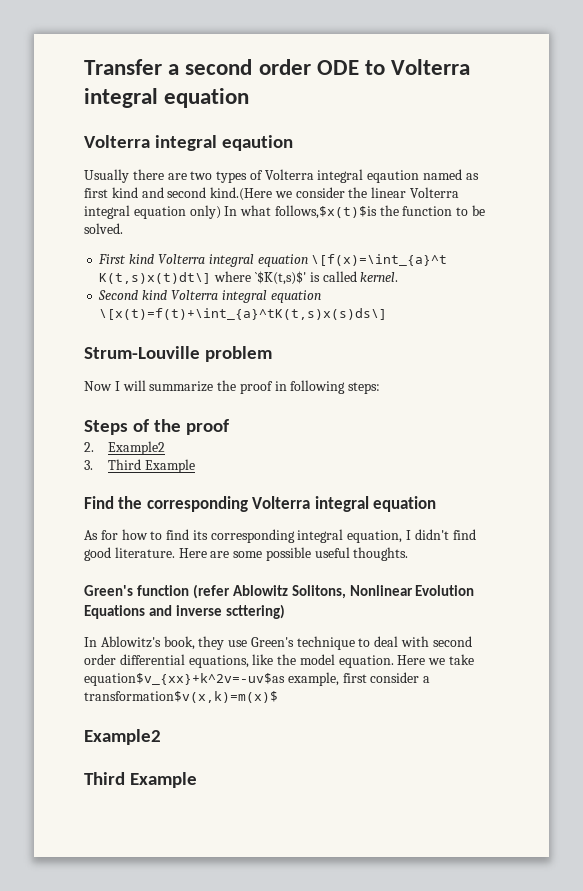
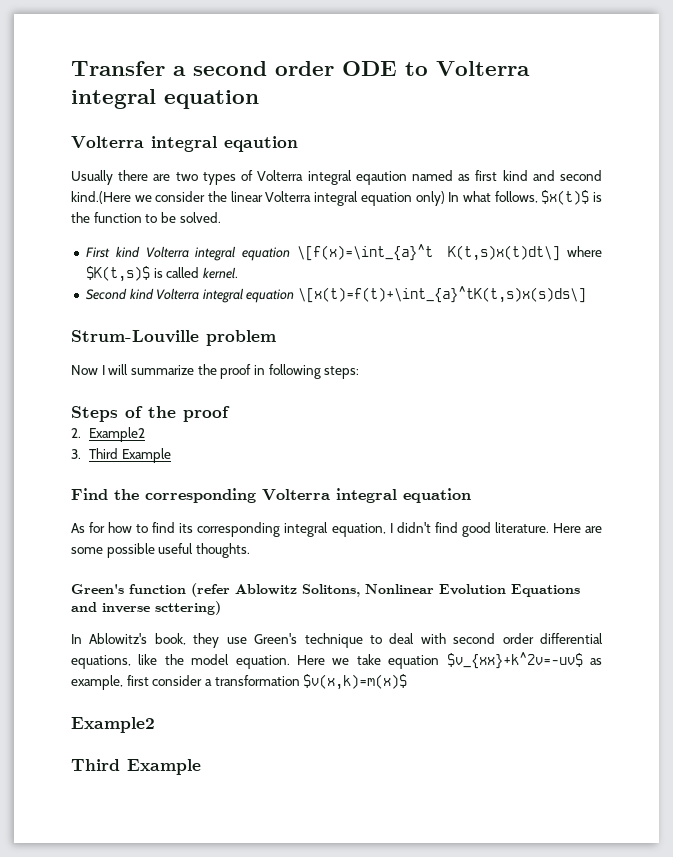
- Usually there are two types of Volterra integral eqaution named as first kind and second kind.(Here we consider the linear Volterra integral equation only) In what follows,$x(t)$is the function to be solved.
+ Usually there are two types of Volterra integral eqaution named as first kind and second kind.(Here we consider the linear Volterra integral equation only) In what follows, $x(t)$ is the function to be solved.
- First kind Volterra integral equation \[f(x)=\int_{a}^t K(t,s)x(t)dt\] where `$K(t,s)$' is called kernel.
+ First kind Volterra integral equation \[f(x)=\int_{a}^t K(t,s)x(t)dt\] where $K(t,s)$ is called kernel.
- Here we take equation$v_{xx}+k^2v=-uv$as example, first consider a transformation$v(x,k)=m(x)$
+ Here we take equation $v_{xx}+k^2v=-uv$ as example, first consider a transformation $v(x,k)=m(x)$

